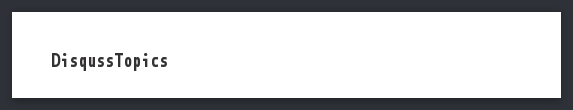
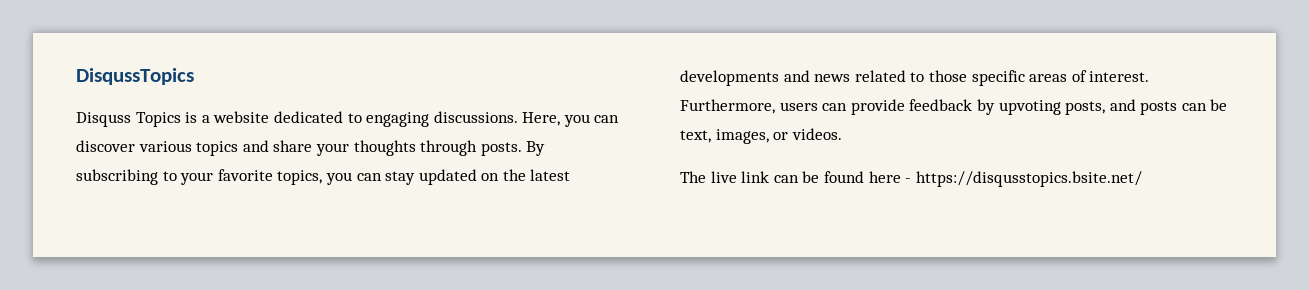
+ Disquss Topics is a website dedicated to engaging discussions. Here, you can discover various topics and share your thoughts through posts. By subscribing to your favorite topics, you can stay updated on the latest developments and news related to those specific areas of interest. Furthermore, users can provide feedback by upvoting posts, and posts can be text, images, or videos.
+ The live link can be found here - https://disqusstopics.bsite.net/

